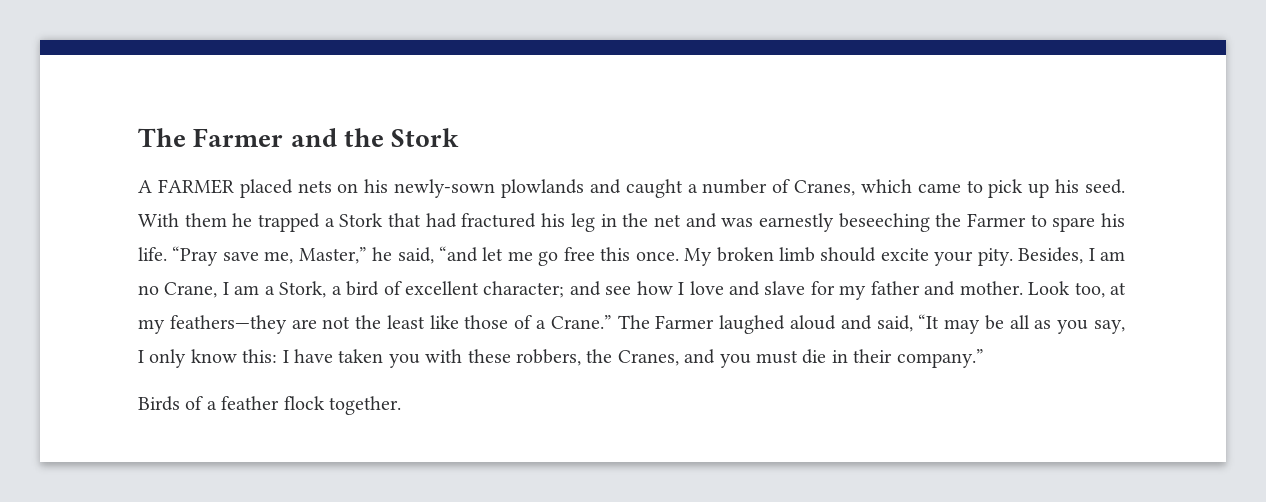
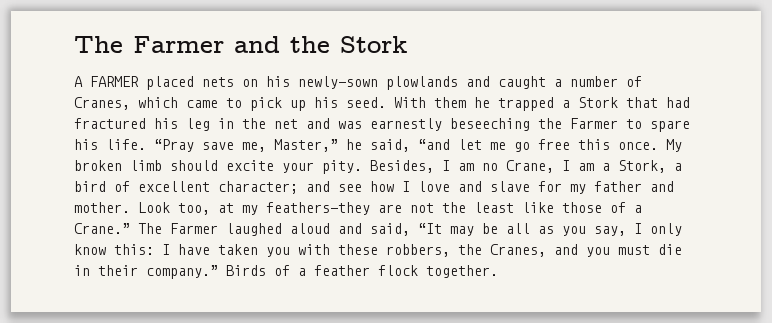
- The Farmer laughed aloud and said, “It may be all as you say, I only know this: I have taken you with these robbers, the Cranes, and you must die in their company.”
- Birds of a feather flock together.
+ The Farmer laughed aloud and said, “It may be all as you say, I only know this: I have taken you with these robbers, the Cranes, and you must die in their company.” Birds of a feather flock together.

